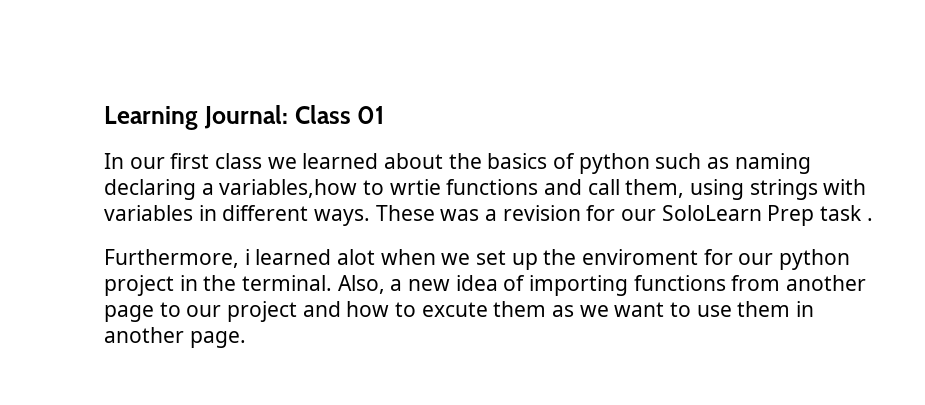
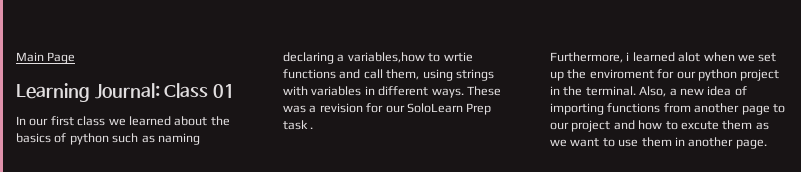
+ Main Page

